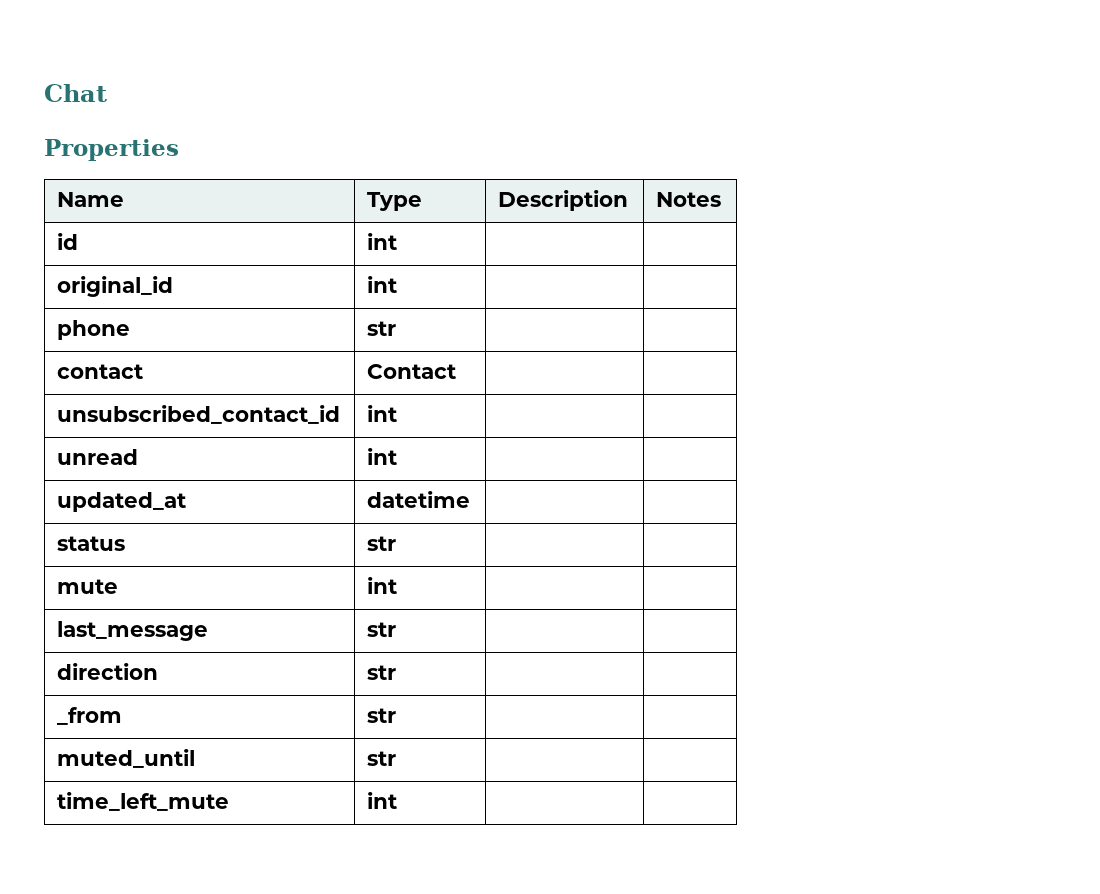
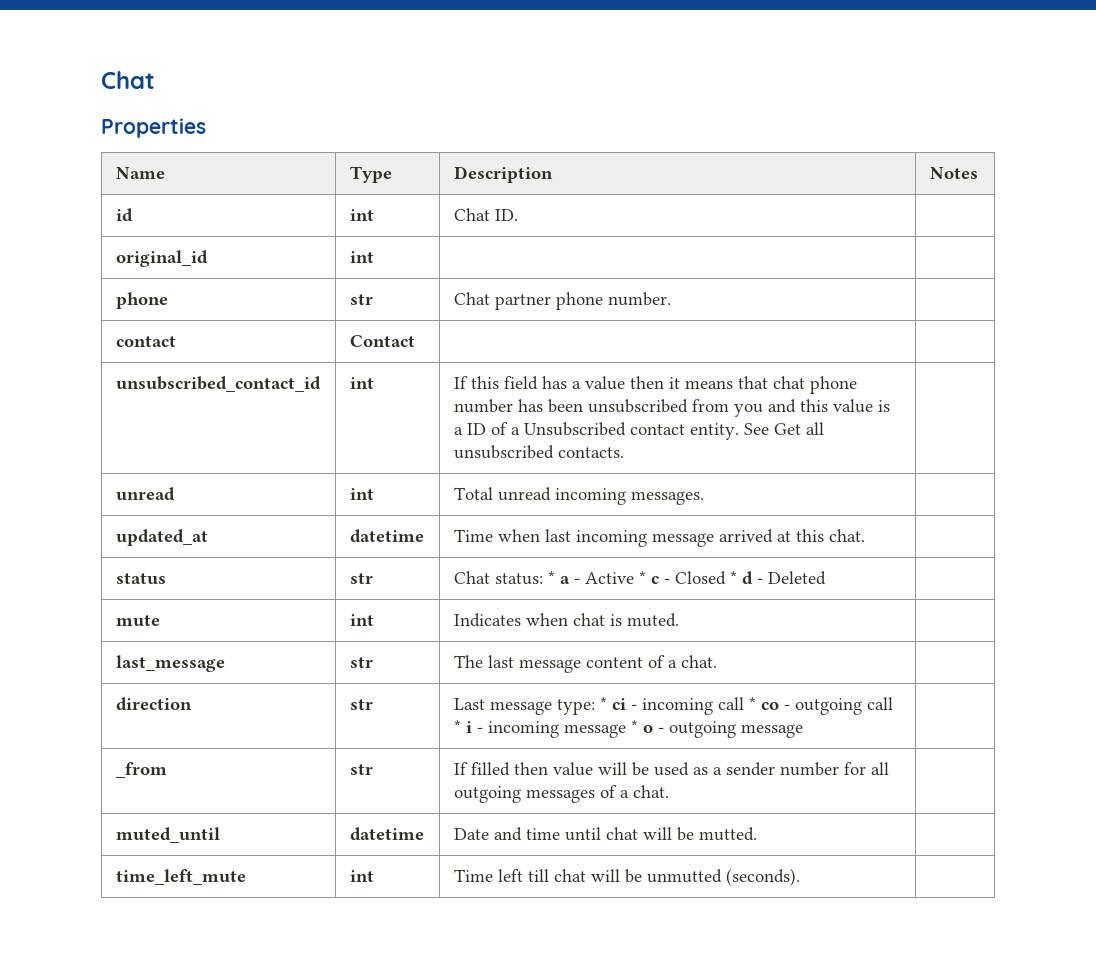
- id | int | |
+ id | int | Chat ID. |
- phone | str | |
+ phone | str | Chat partner phone number. |
- unsubscribed_contact_id | int | |
- unread | int | |
- updated_at | datetime | |
- status | str | |
- mute | int | |
- last_message | str | |
- direction | str | |
- _from | str | |
- muted_until | str | |
- time_left_mute | int | |
+ unsubscribed_contact_id | int | If this field has a value then it means that chat phone number has been unsubscribed from you and this value is a ID of a Unsubscribed contact entity. See Get all unsubscribed contacts. |
+ unread | int | Total unread incoming messages. |
+ updated_at | datetime | Time when last incoming message arrived at this chat. |
+ status | str | Chat status: * a - Active * c - Closed * d - Deleted |
+ mute | int | Indicates when chat is muted. |
+ last_message | str | The last message content of a chat. |
+ direction | str | Last message type: * ci - incoming call * co - outgoing call * i - incoming message * o - outgoing message |
+ _from | str | If filled then value will be used as a sender number for all outgoing messages of a chat. |
+ muted_until | datetime | Date and time until chat will be mutted. |
+ time_left_mute | int | Time left till chat will be unmutted (seconds). |

